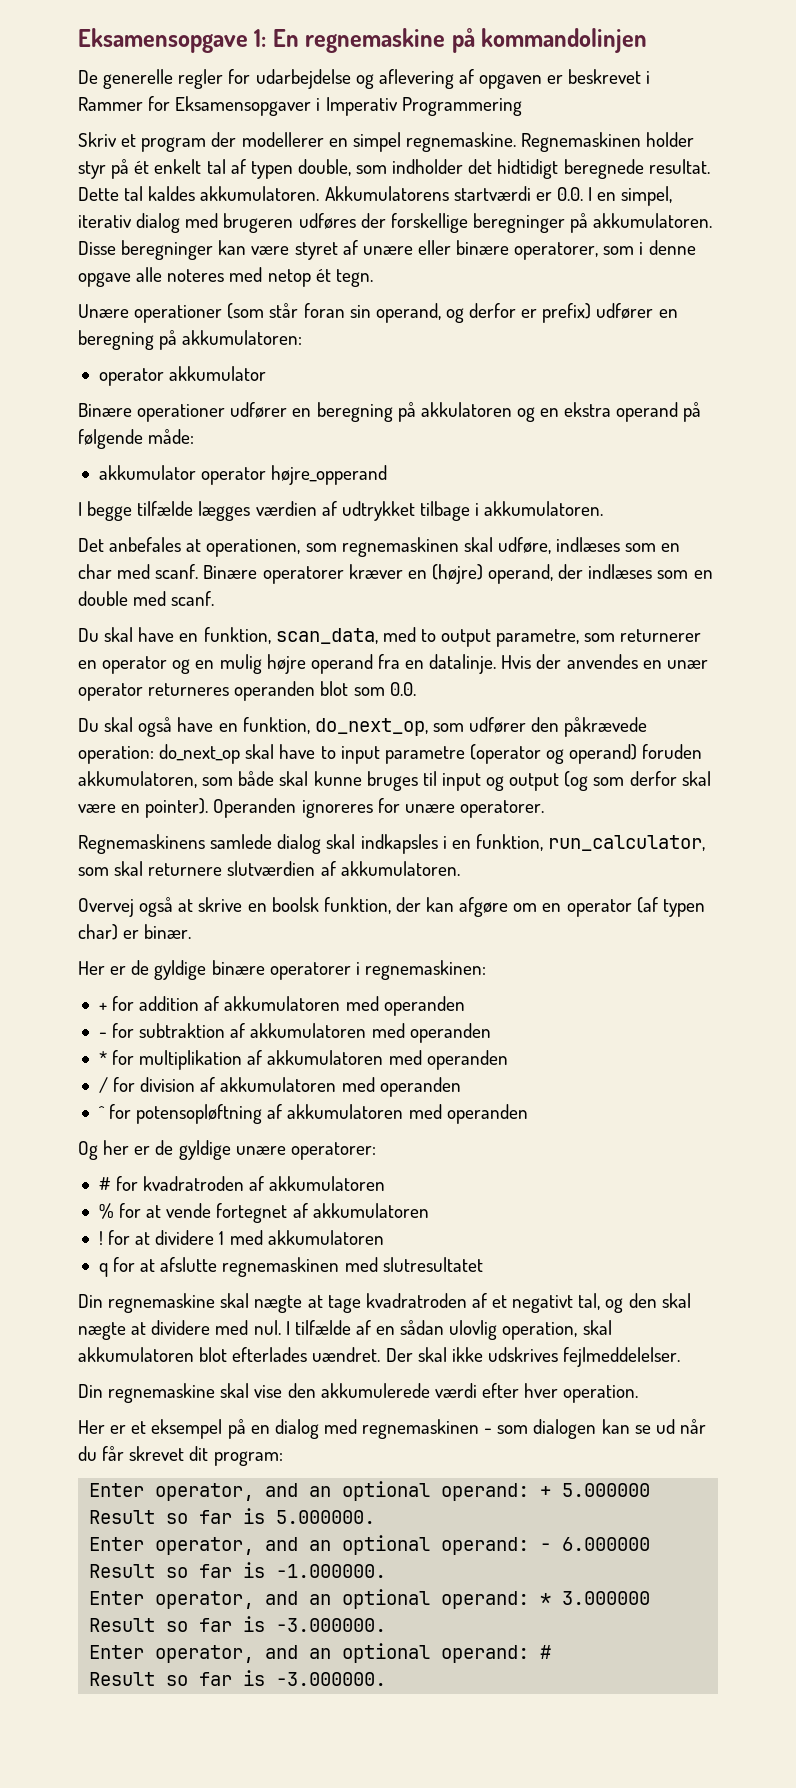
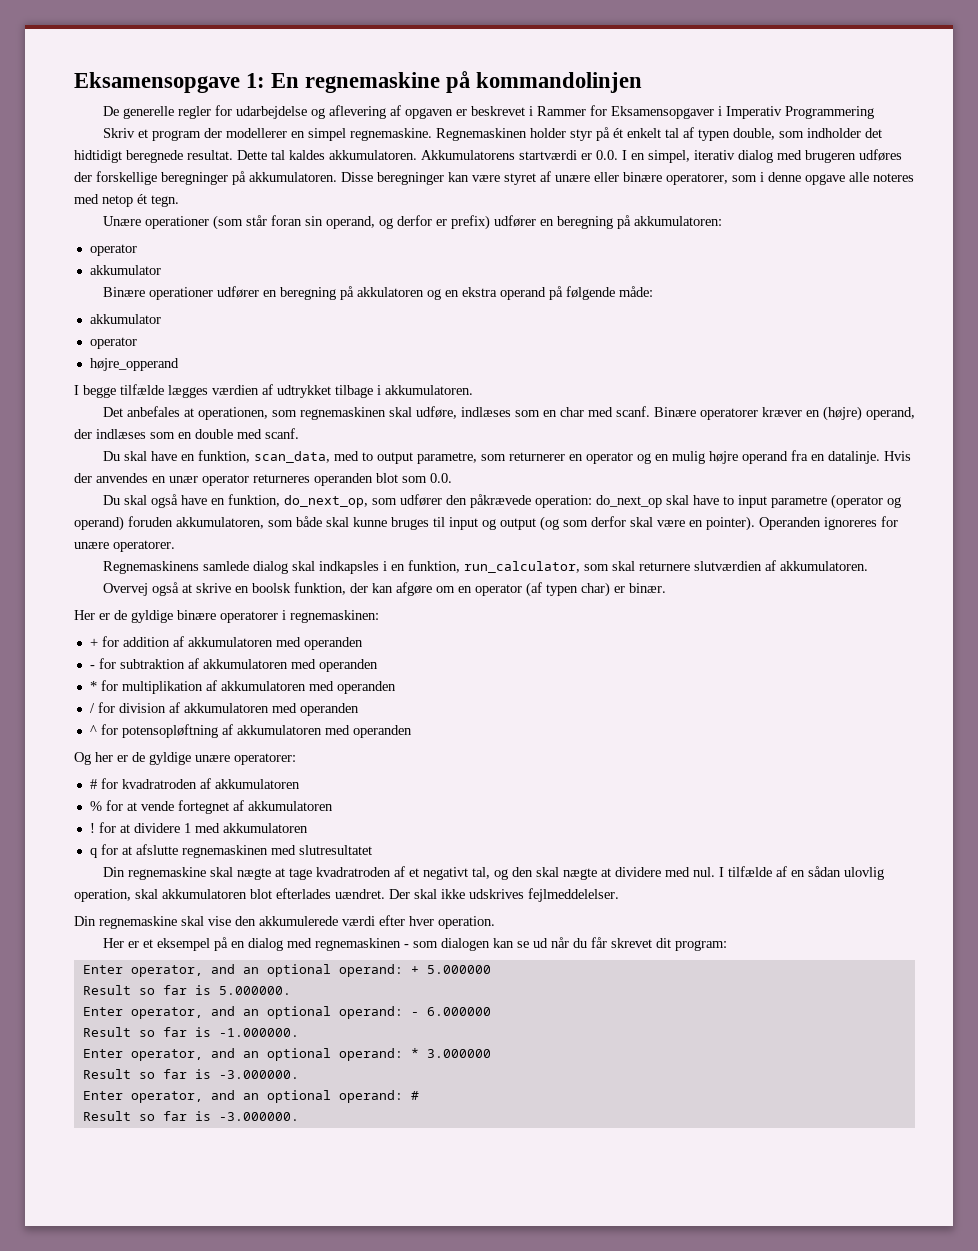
  Unære operationer (som står foran sin operand, og derfor er prefix) udfører en beregning på akkumulatoren:
- operator akkumulator
+ operator
+ akkumulator
  Binære operationer udfører en beregning på akkulatoren og en ekstra operand på følgende måde:
- akkumulator operator højre_opperand
+ akkumulator
+ operator
+ højre_opperand

